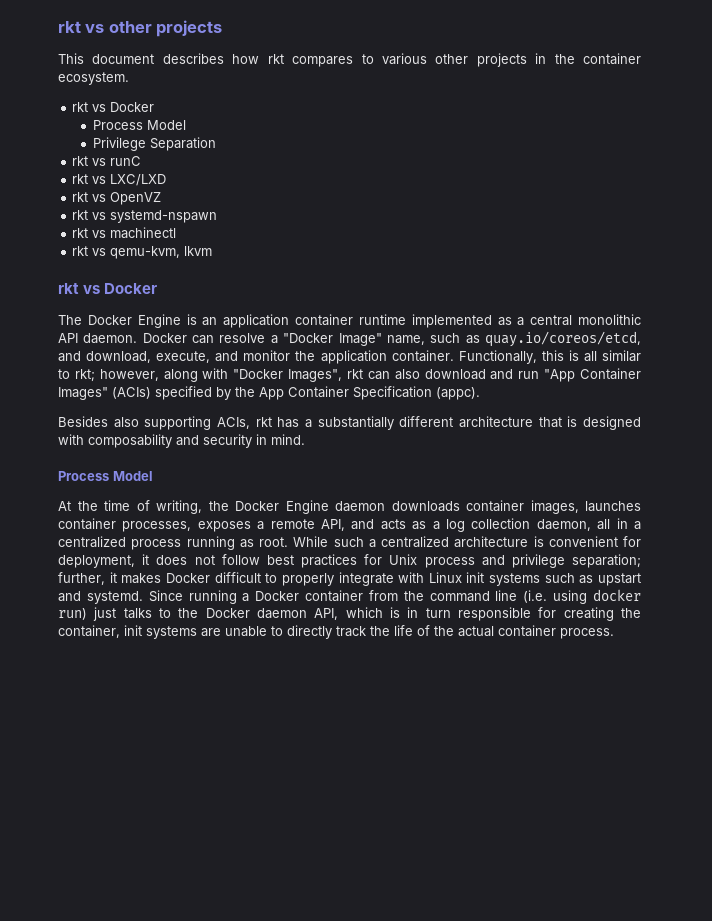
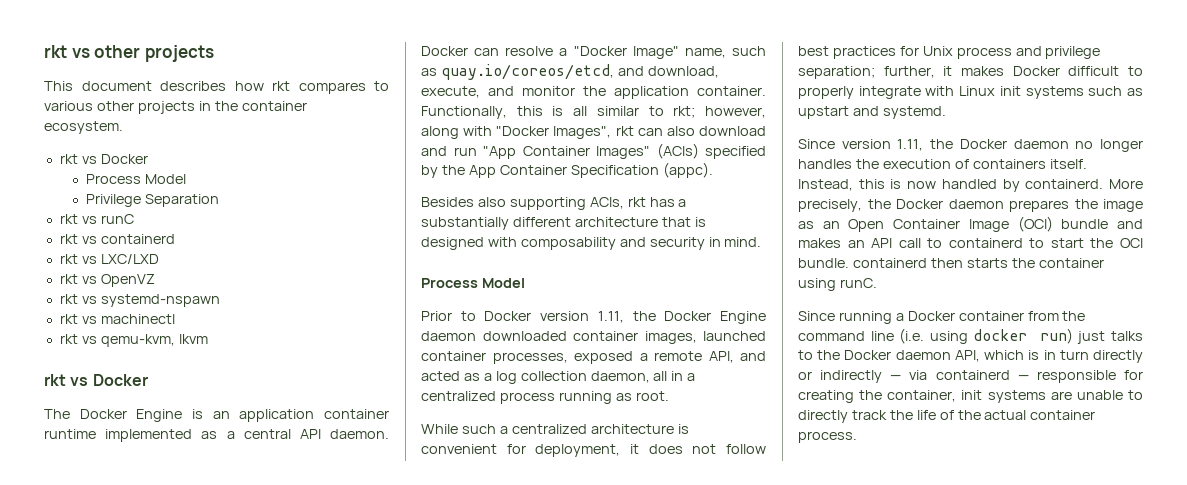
+ rkt vs containerd
- The Docker Engine is an application container runtime implemented as a central monolithic API daemon.
+ The Docker Engine is an application container runtime implemented as a central API daemon.
- At the time of writing, the Docker Engine daemon downloads container images, launches container processes, exposes a remote API, and acts as a log collection daemon, all in a centralized process running as root. While such a centralized architecture is convenient for deployment, it does not follow best practices for Unix process and privilege separation;
+ Prior to Docker version 1.11, the Docker Engine daemon downloaded container images, launched container processes, exposed a remote API, and acted as a log collection daemon, all in a centralized process running as root.
+ While such a centralized architecture is convenient for deployment, it does not follow best practices for Unix process and privilege separation;
- further, it makes Docker difficult to properly integrate with Linux init systems such as upstart and systemd. Since running a Docker container from the command line (i.e. using docker run) just talks to the Docker daemon API, which is in turn responsible for creating the container, init systems are unable to directly track the life of the actual container process.
+ further, it makes Docker difficult to properly integrate with Linux init systems such as upstart and systemd.
+ Since version 1.11, the Docker daemon no longer handles the execution of containers itself. Instead, this is now handled by containerd. More precisely, the Docker daemon prepares the image as an Open Container Image (OCI) bundle and makes an API call to containerd to start the OCI bundle. containerd then starts the container using runC.
+ Since running a Docker container from the command line (i.e. using docker run) just talks to the Docker daemon API, which is in turn directly or indirectly — via containerd — responsible for creating the container, init systems are unable to directly track the life of the actual container process.

